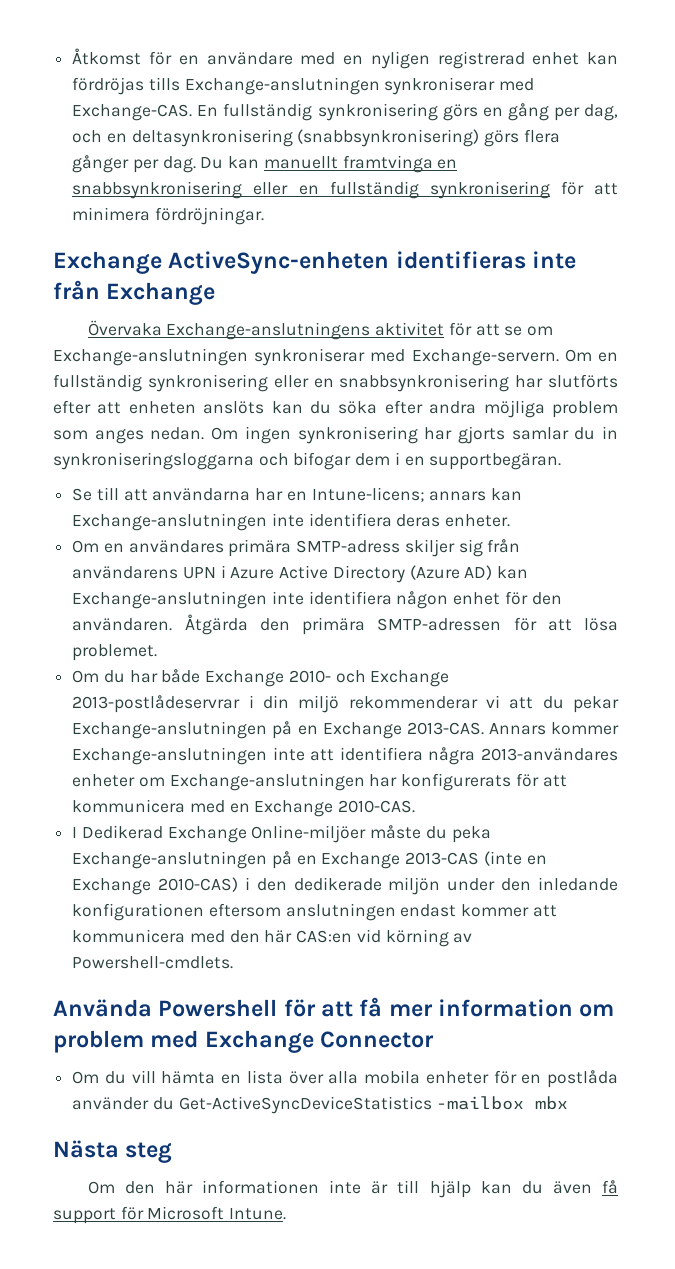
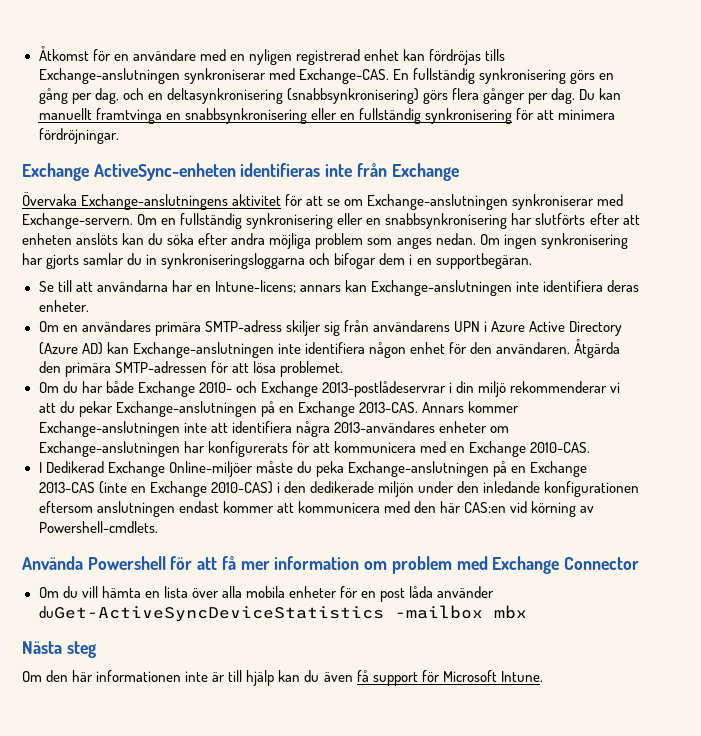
- Om du vill hämta en lista över alla mobila enheter för en postlåda använder du Get-ActiveSyncDeviceStatistics -mailbox mbx
+ Om du vill hämta en lista över alla mobila enheter för en post låda använder duGet-ActiveSyncDeviceStatistics -mailbox mbx

